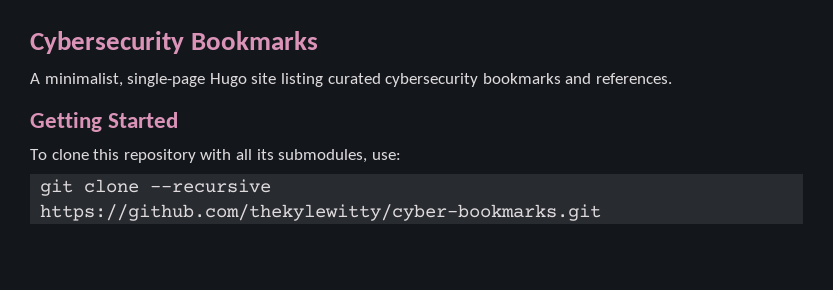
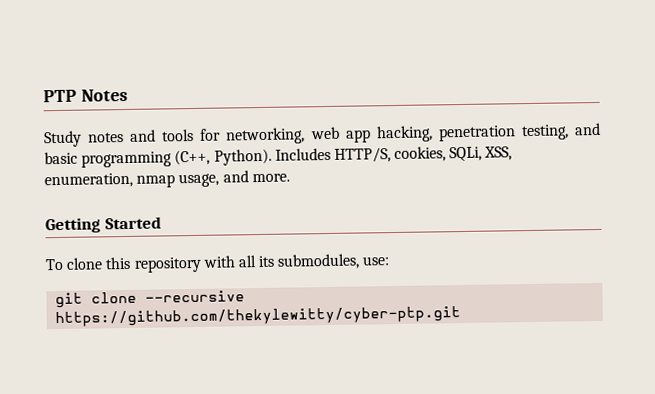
- Cybersecurity Bookmarks
- A minimalist, single-page Hugo site listing curated cybersecurity bookmarks and references.
+ PTP Notes
+ Study notes and tools for networking, web app hacking, penetration testing, and basic programming (C++, Python). Includes HTTP/S, cookies, SQLi, XSS, enumeration, nmap usage, and more.
- git clone --recursive https://github.com/thekylewitty/cyber-bookmarks.git
+ git clone --recursive https://github.com/thekylewitty/cyber-ptp.git

